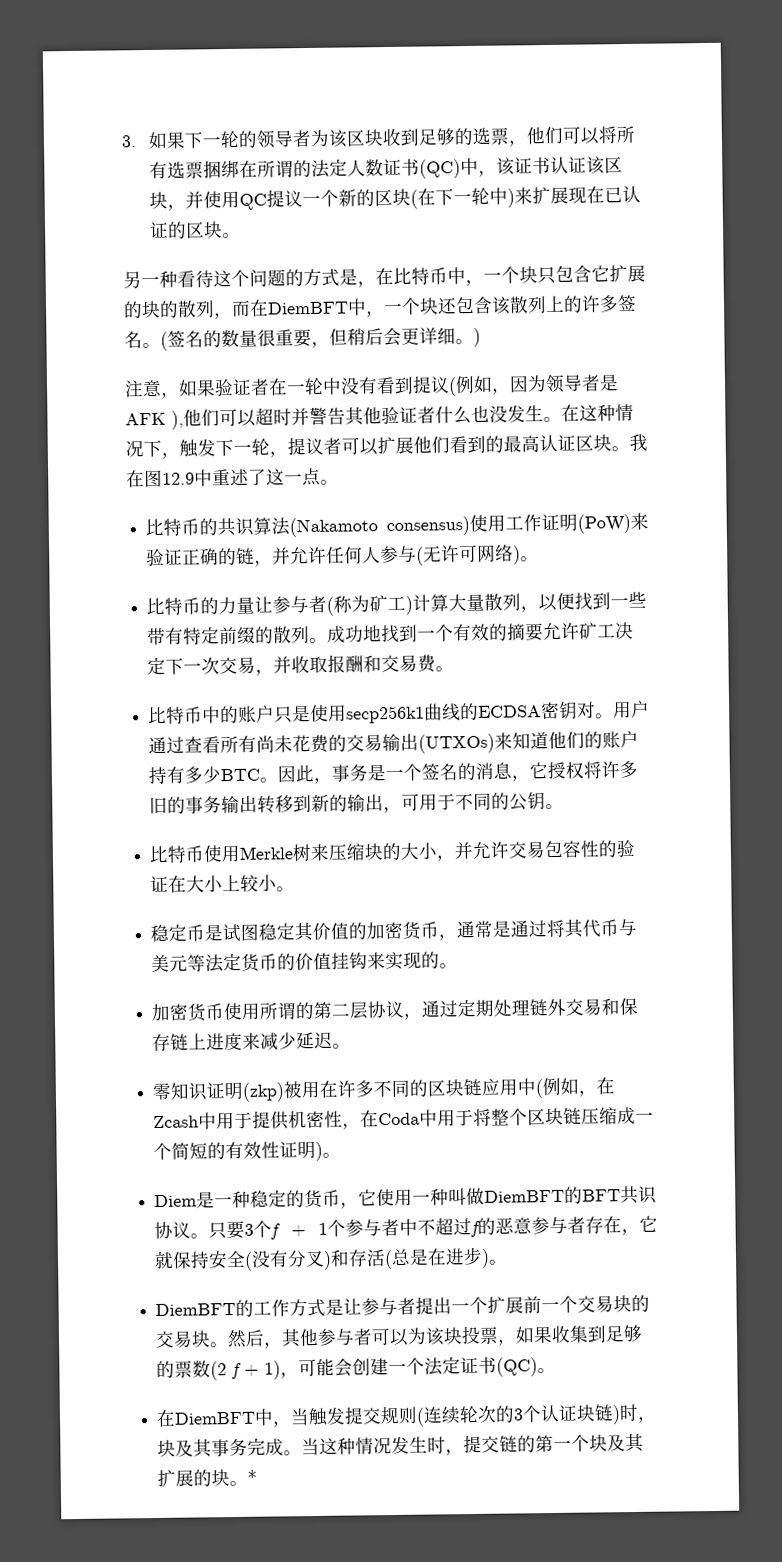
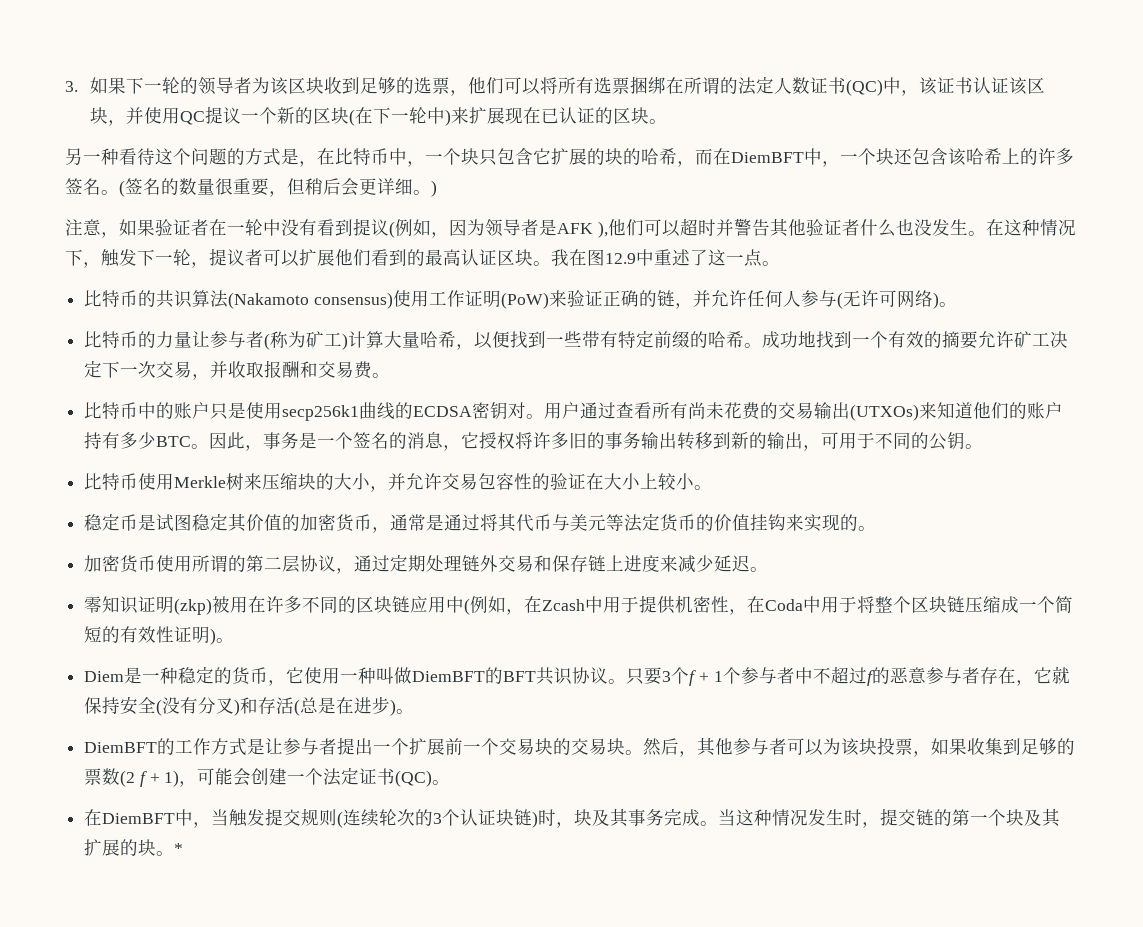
- 另一种看待这个问题的方式是，在比特币中，一个块只包含它扩展的块的散列，而在DiemBFT中，一个块还包含该散列上的许多签名。
+ 另一种看待这个问题的方式是，在比特币中，一个块只包含它扩展的块的哈希，而在DiemBFT中，一个块还包含该哈希上的许多签名。
- 比特币的力量让参与者(称为矿工)计算大量散列，以便找到一些带有特定前缀的散列。
+ 比特币的力量让参与者(称为矿工)计算大量哈希，以便找到一些带有特定前缀的哈希。

